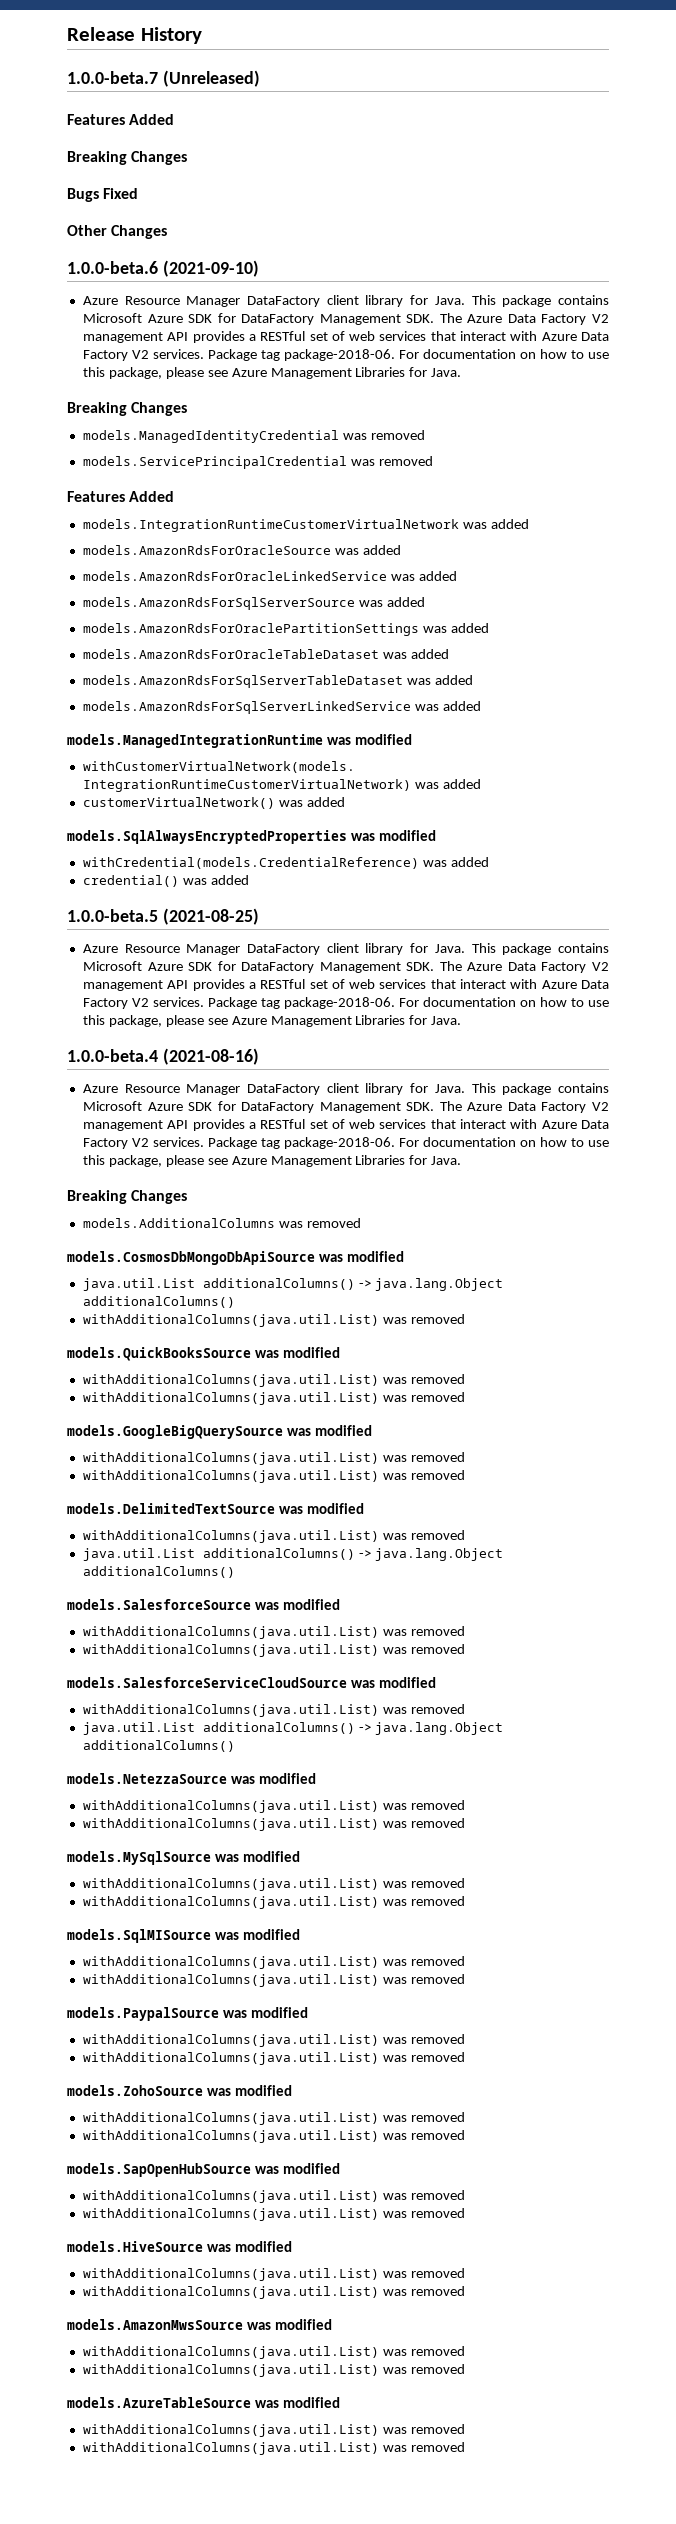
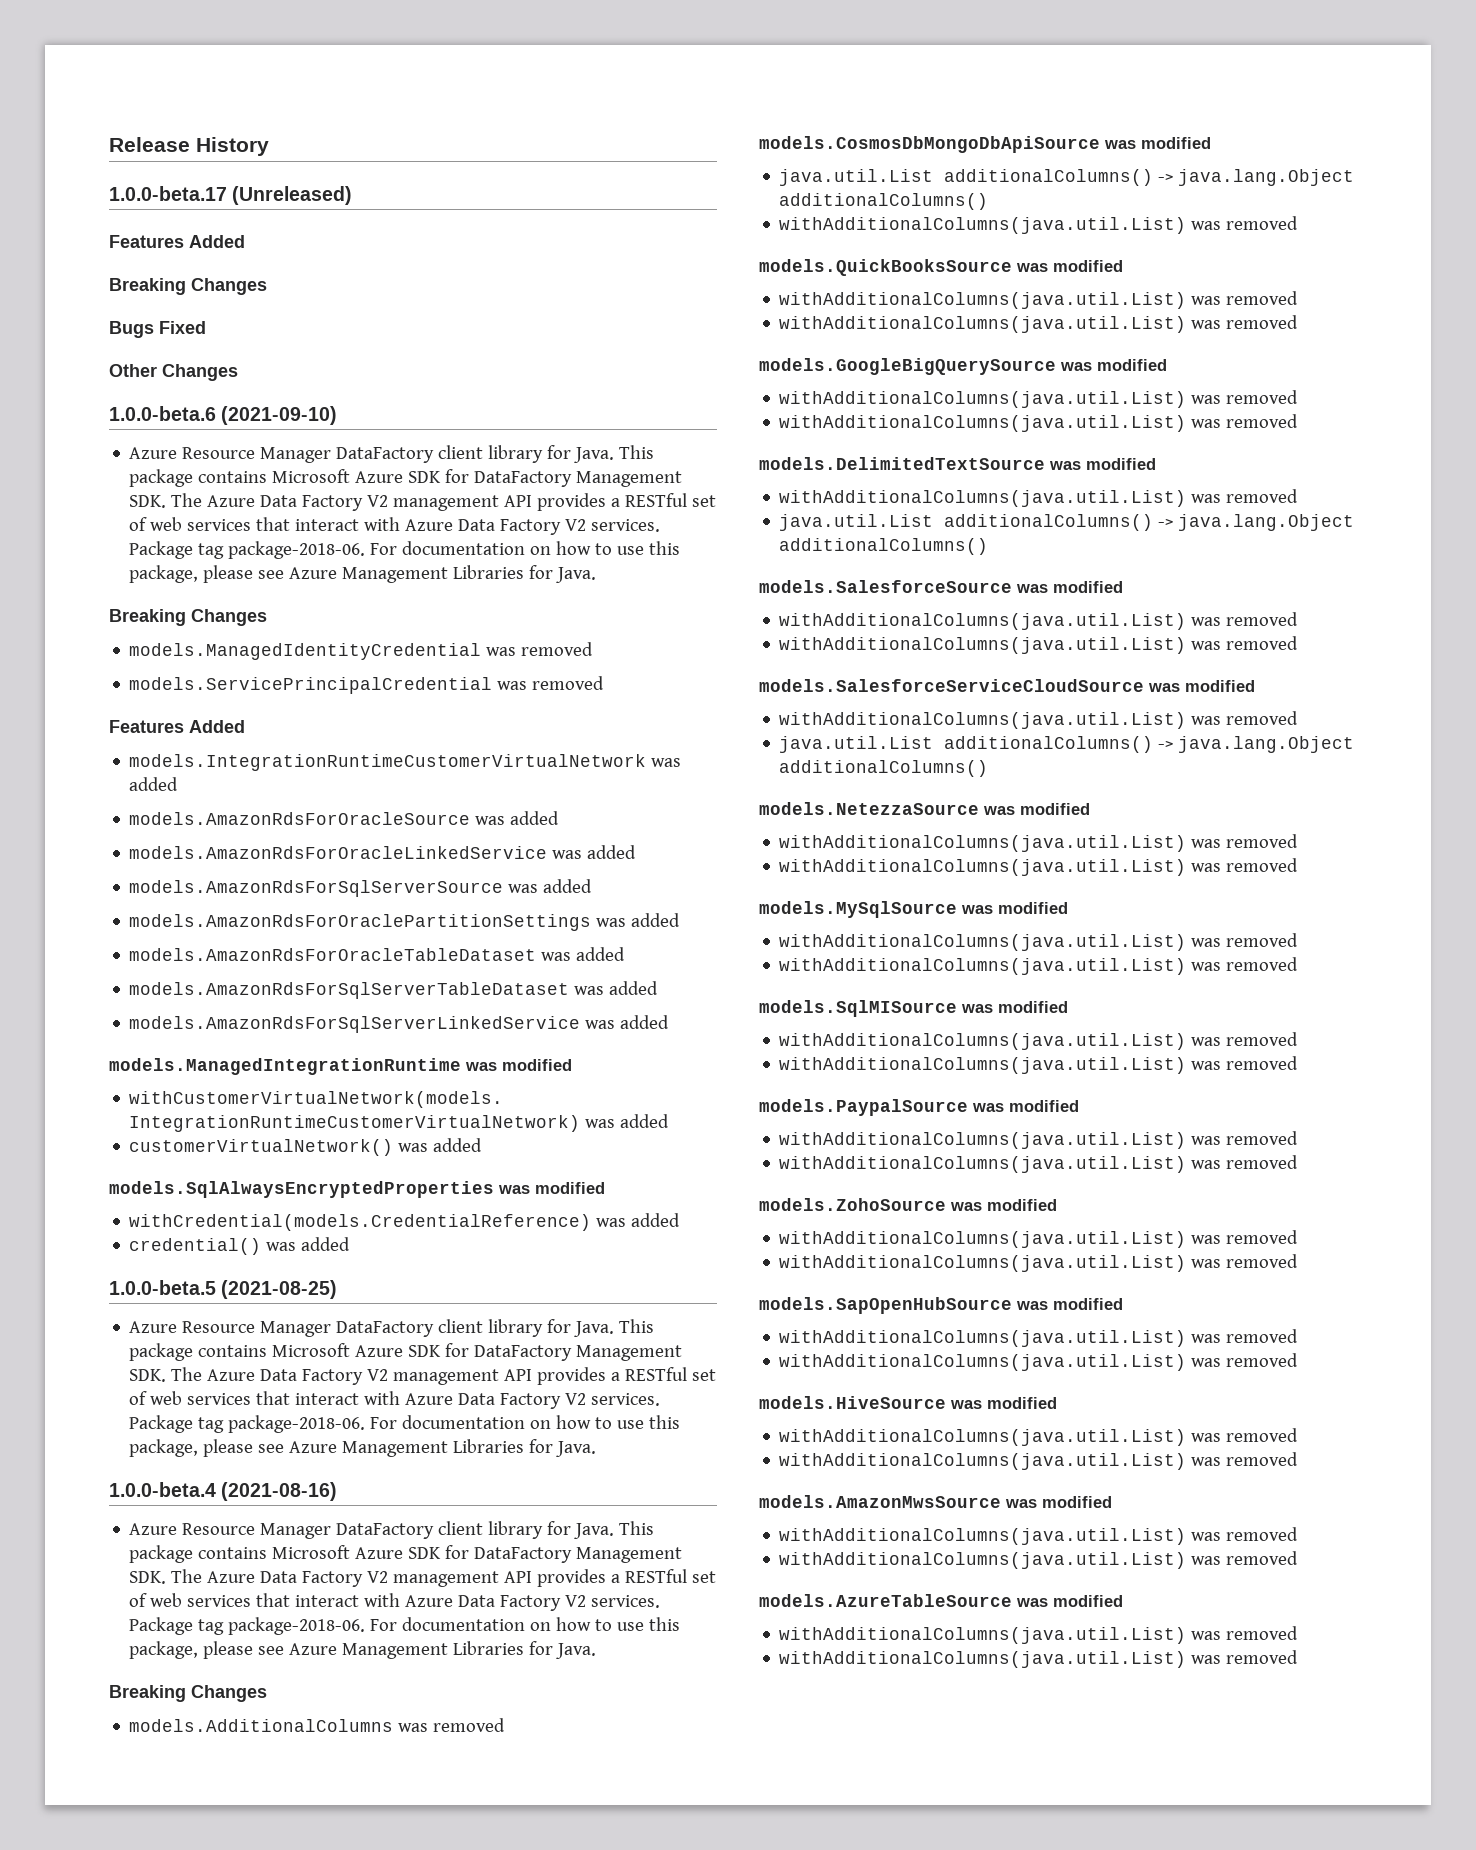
- 1.0.0-beta.7 (Unreleased)
+ 1.0.0-beta.17 (Unreleased)

